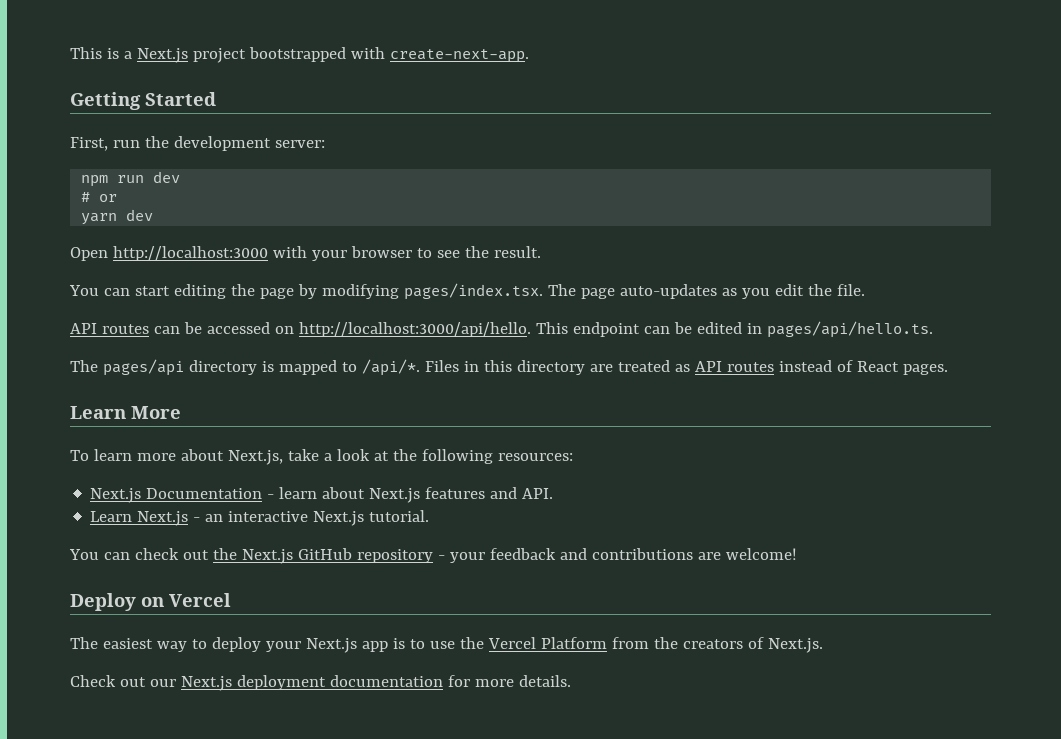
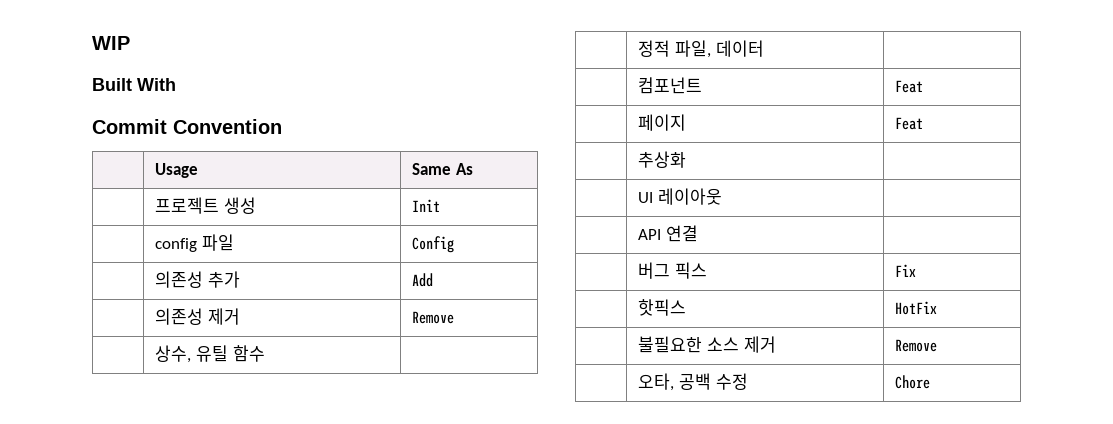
- This is a Next.js project bootstrapped with create-next-app.
- Getting Started
- First, run the development server:
- npm run dev
- # or
- yarn dev
- Open http://localhost:3000 with your browser to see the result.
- You can start editing the page by modifying pages/index.tsx. The page auto-updates as you edit the file.
- API routes can be accessed on http://localhost:3000/api/hello. This endpoint can be edited in pages/api/hello.ts.
- The pages/api directory is mapped to /api/*. Files in this directory are treated as API routes instead of React pages.
- Learn More
- To learn more about Next.js, take a look at the following resources:
- Next.js Documentation - learn about Next.js features and API.
- Learn Next.js - an interactive Next.js tutorial.
- You can check out the Next.js GitHub repository - your feedback and contributions are welcome!
- Deploy on Vercel
- The easiest way to deploy your Next.js app is to use the Vercel Platform from the creators of Next.js.
- Check out our Next.js deployment documentation for more details.
+ WIP
+ Built With
+ Commit Convention
+ | Usage | Same As
+ | 프로젝트 생성 | Init
+ | config 파일 | Config
+ | 의존성 추가 | Add
+ | 의존성 제거 | Remove
+ | 상수, 유틸 함수 |
+ | 정적 파일, 데이터 |
+ | 컴포넌트 | Feat
+ | 페이지 | Feat
+ | 추상화 |
+ | UI 레이아웃 |
+ | API 연결 |
+ | 버그 픽스 | Fix
+ | 핫픽스 | HotFix
+ | 불필요한 소스 제거 | Remove
+ | 오타, 공백 수정 | Chore

